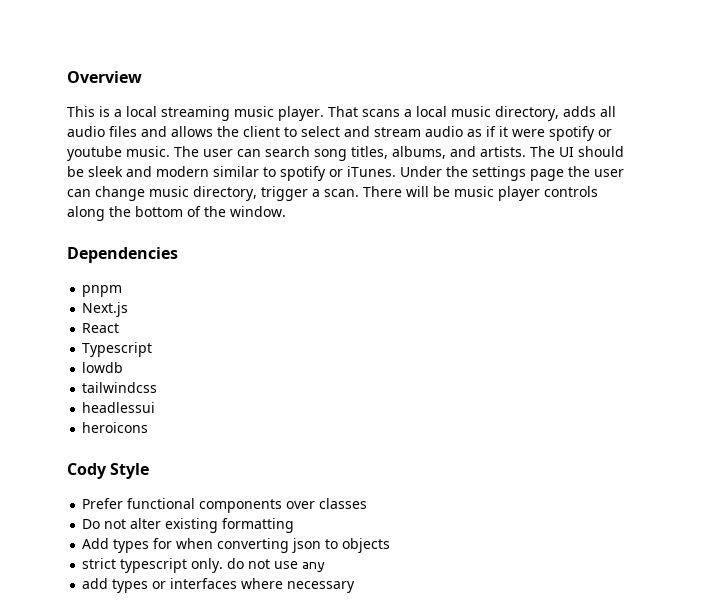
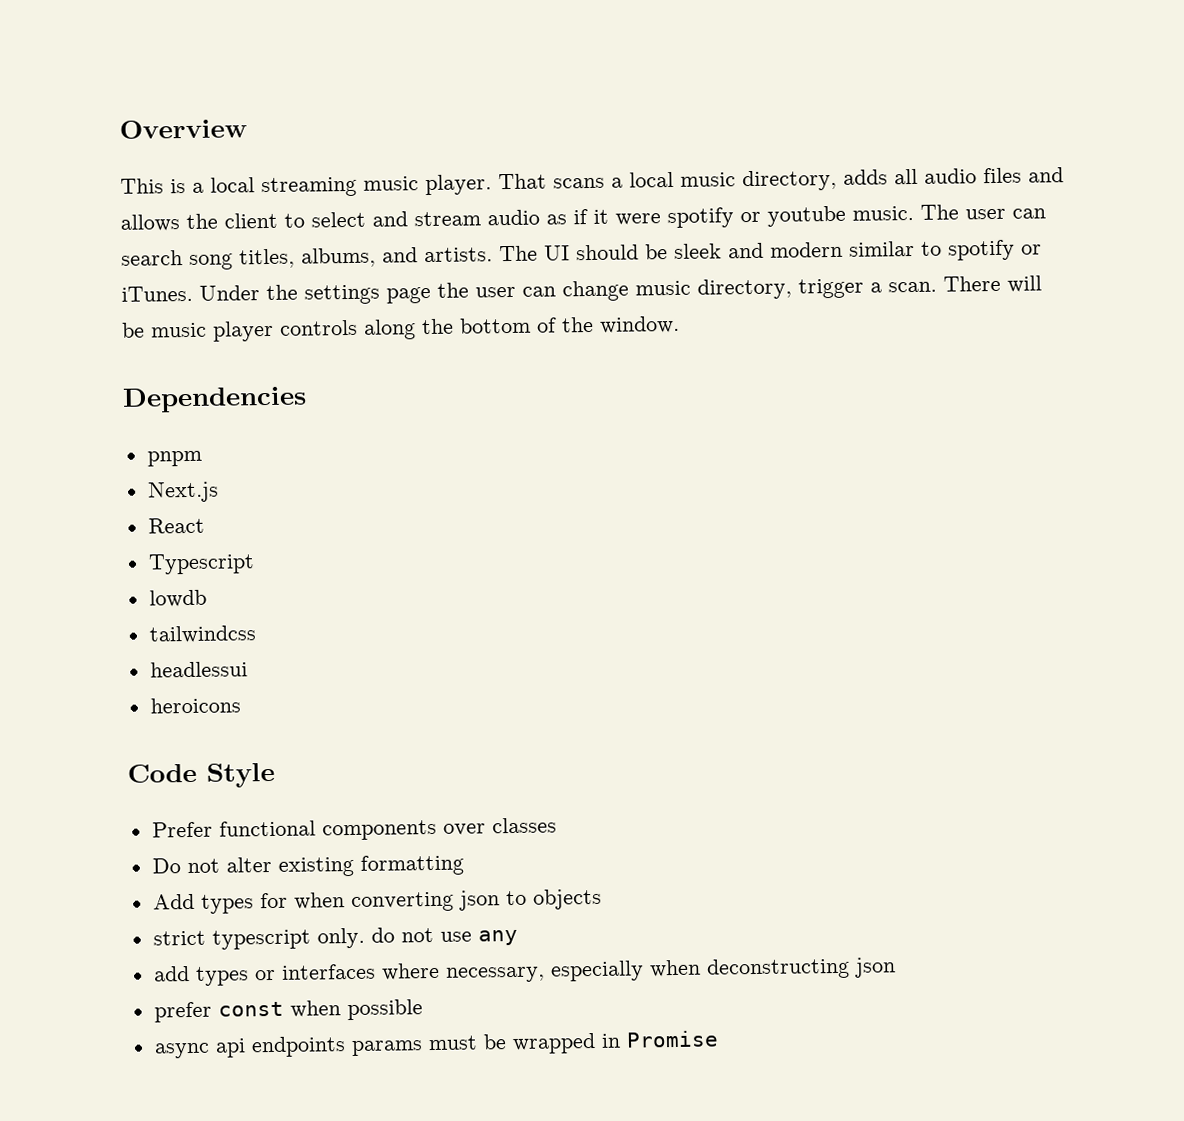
- Cody Style
+ Code Style
- add types or interfaces where necessary
+ add types or interfaces where necessary, especially when deconstructing json
+ prefer const when possible
+ async api endpoints params must be wrapped in Promise

